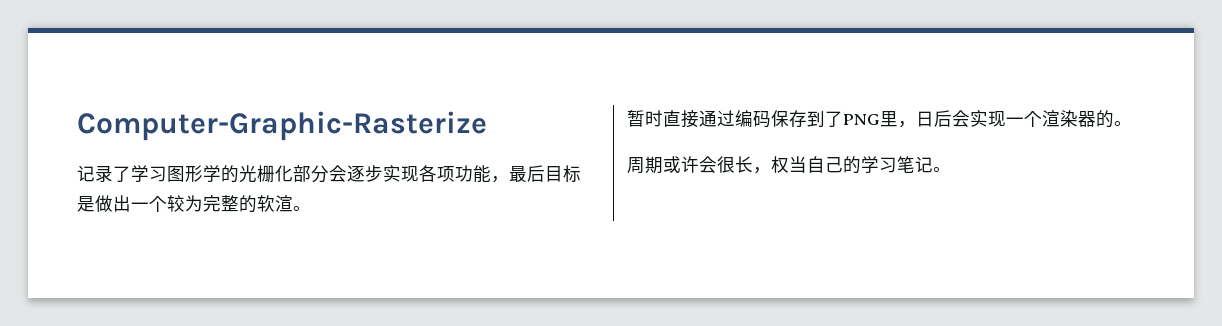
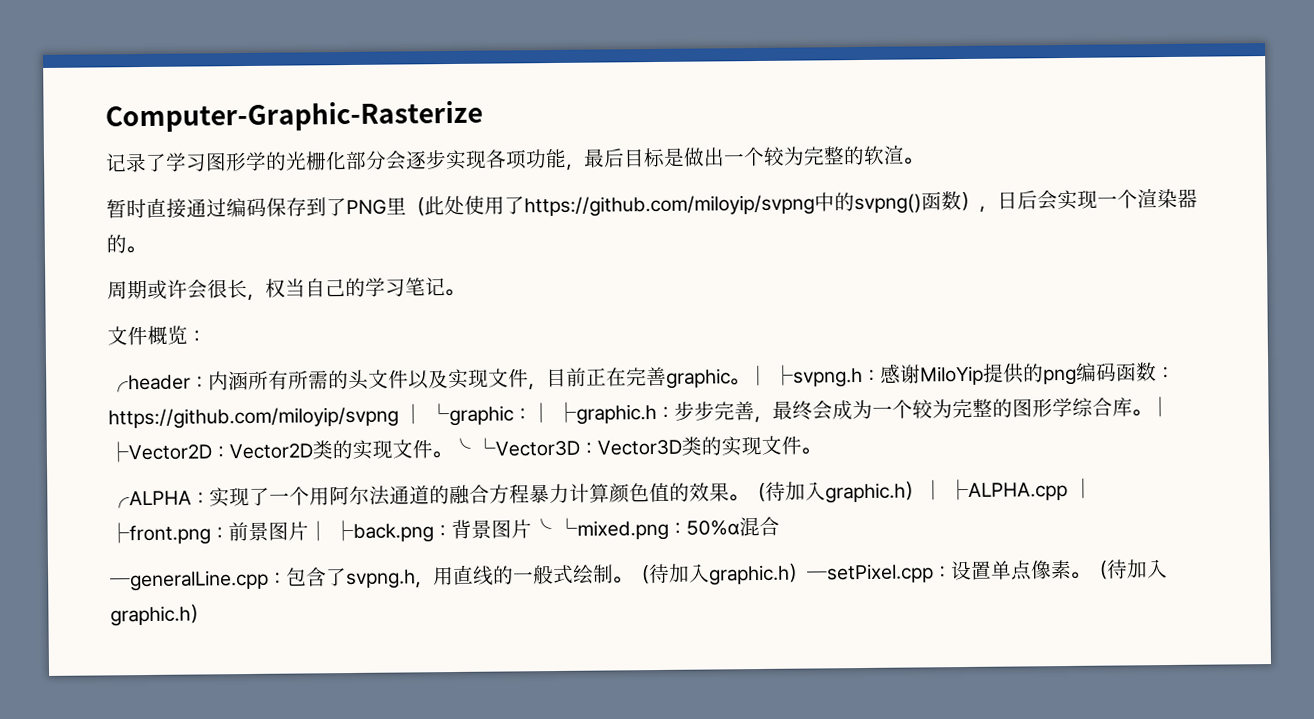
- 暂时直接通过编码保存到了PNG里，日后会实现一个渲染器的。
+ 暂时直接通过编码保存到了PNG里（此处使用了https://github.com/miloyip/svpng中的svpng()函数），日后会实现一个渲染器的。
+ 文件概览：
+ ╭header：内涵所有所需的头文件以及实现文件，目前正在完善graphic。│ ├svpng.h：感谢MiloYip提供的png编码函数：https://github.com/miloyip/svpng │ └graphic：│ ├graphic.h：步步完善，最终会成为一个较为完整的图形学综合库。│ ├Vector2D：Vector2D类的实现文件。╰ └Vector3D：Vector3D类的实现文件。
+ ╭ALPHA：实现了一个用阿尔法通道的融合方程暴力计算颜色值的效果。（待加入graphic.h）│ ├ALPHA.cpp │ ├front.png：前景图片│ ├back.png：背景图片╰ └mixed.png：50%α混合
+ ─generalLine.cpp：包含了svpng.h，用直线的一般式绘制。（待加入graphic.h）─setPixel.cpp：设置单点像素。（待加入graphic.h）

